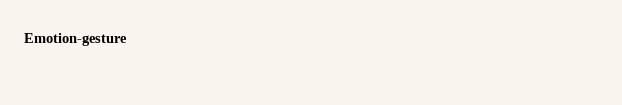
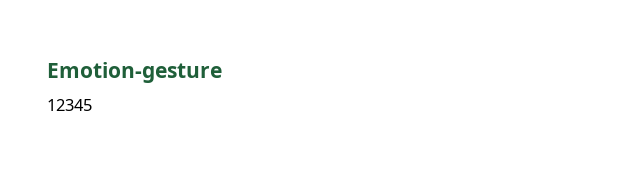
+ 12345

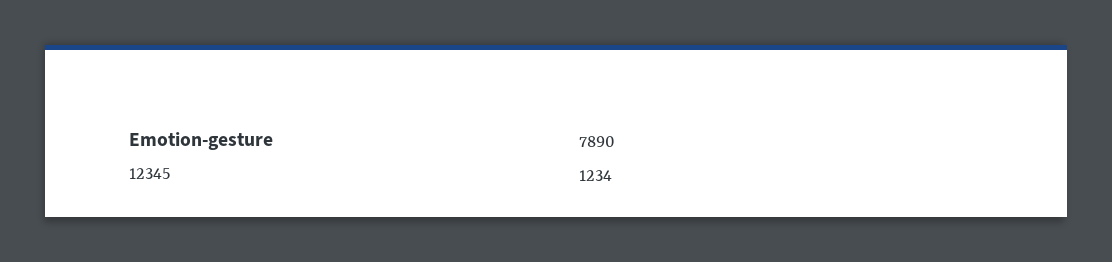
+ 7890
+ 1234

